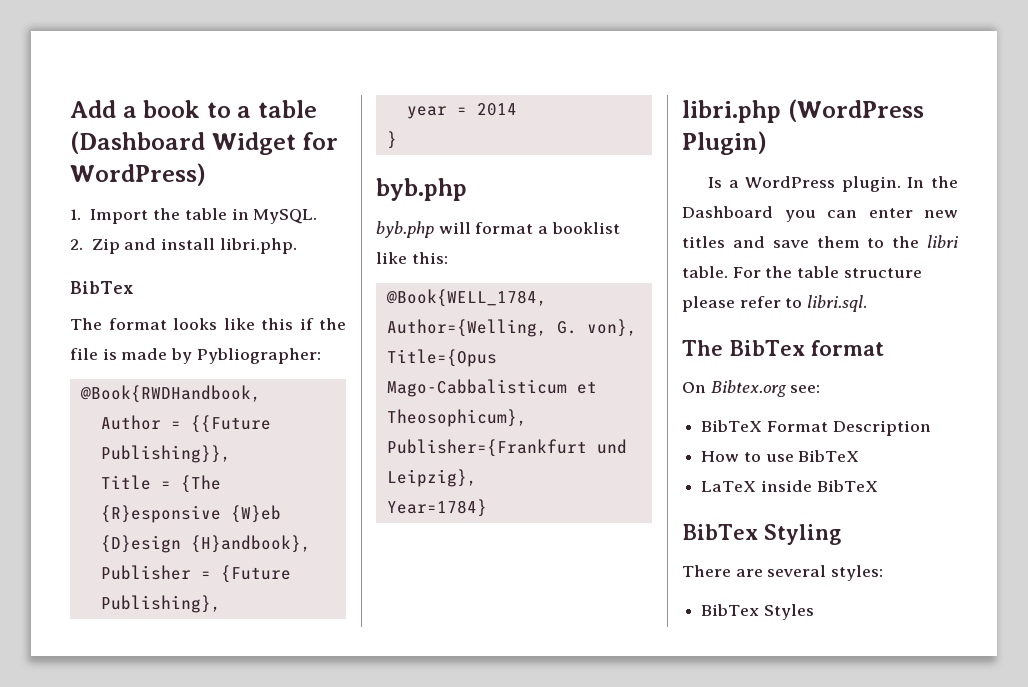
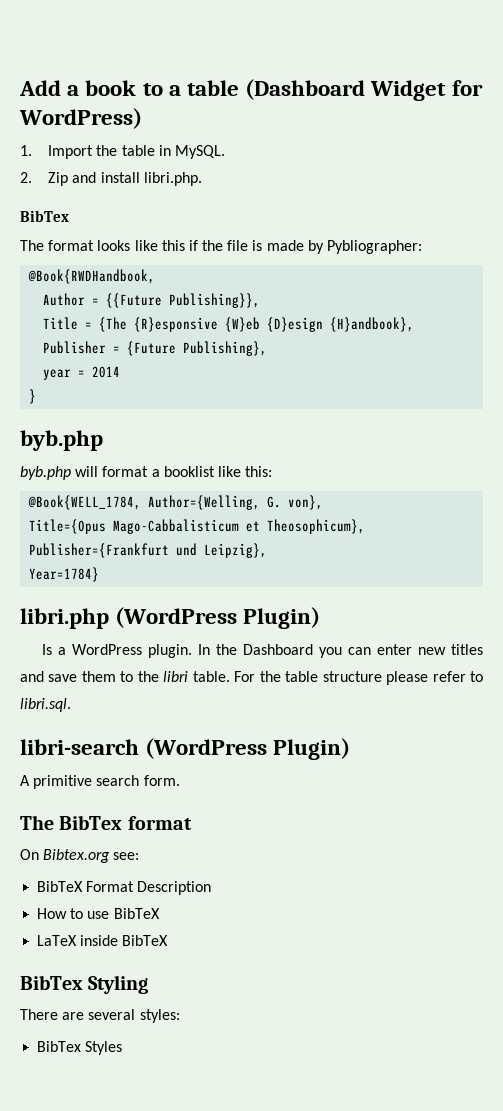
+ libri-search (WordPress Plugin)
+ A primitive search form.

